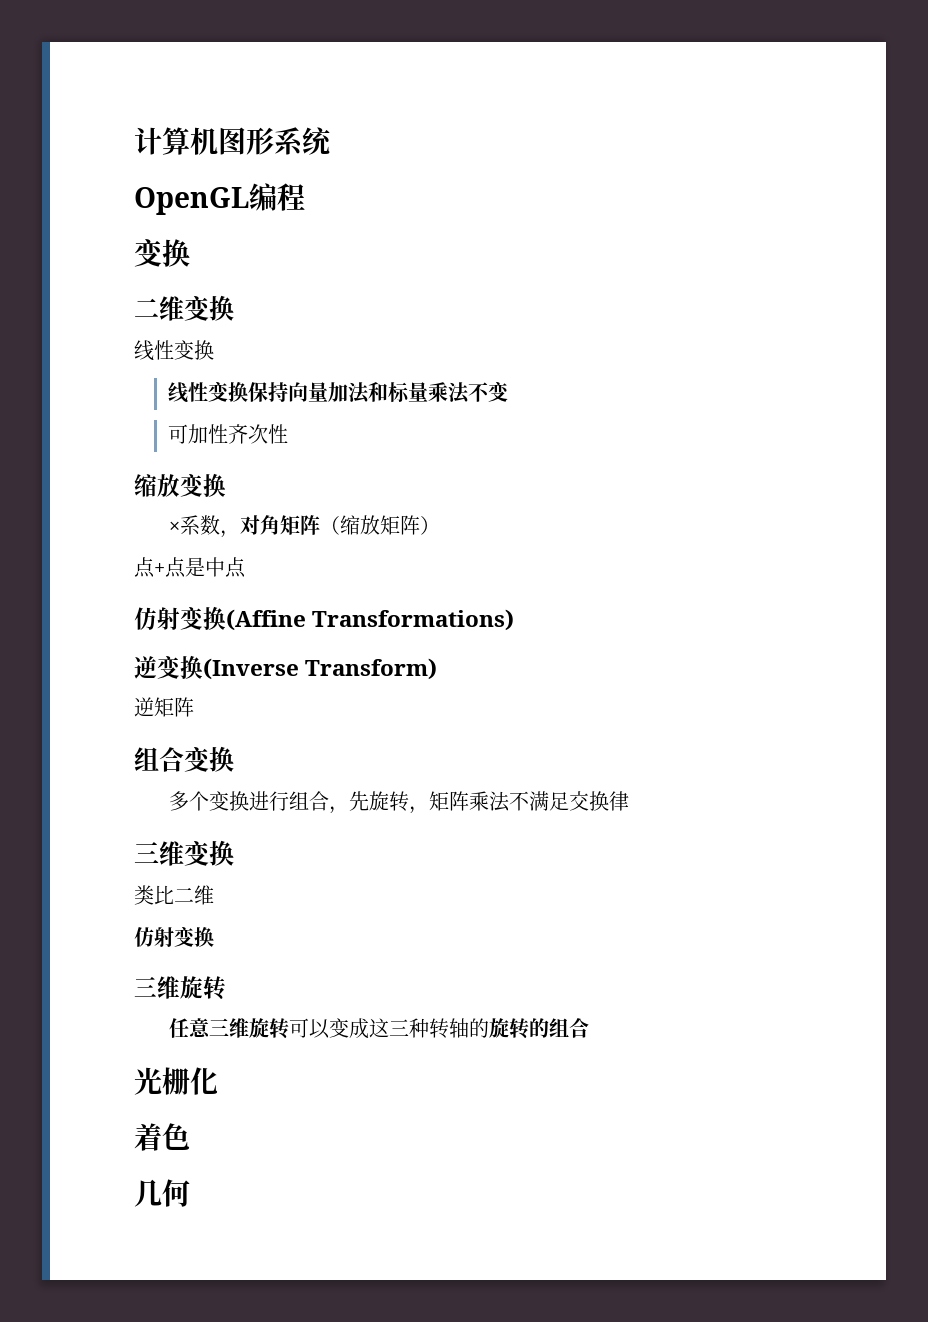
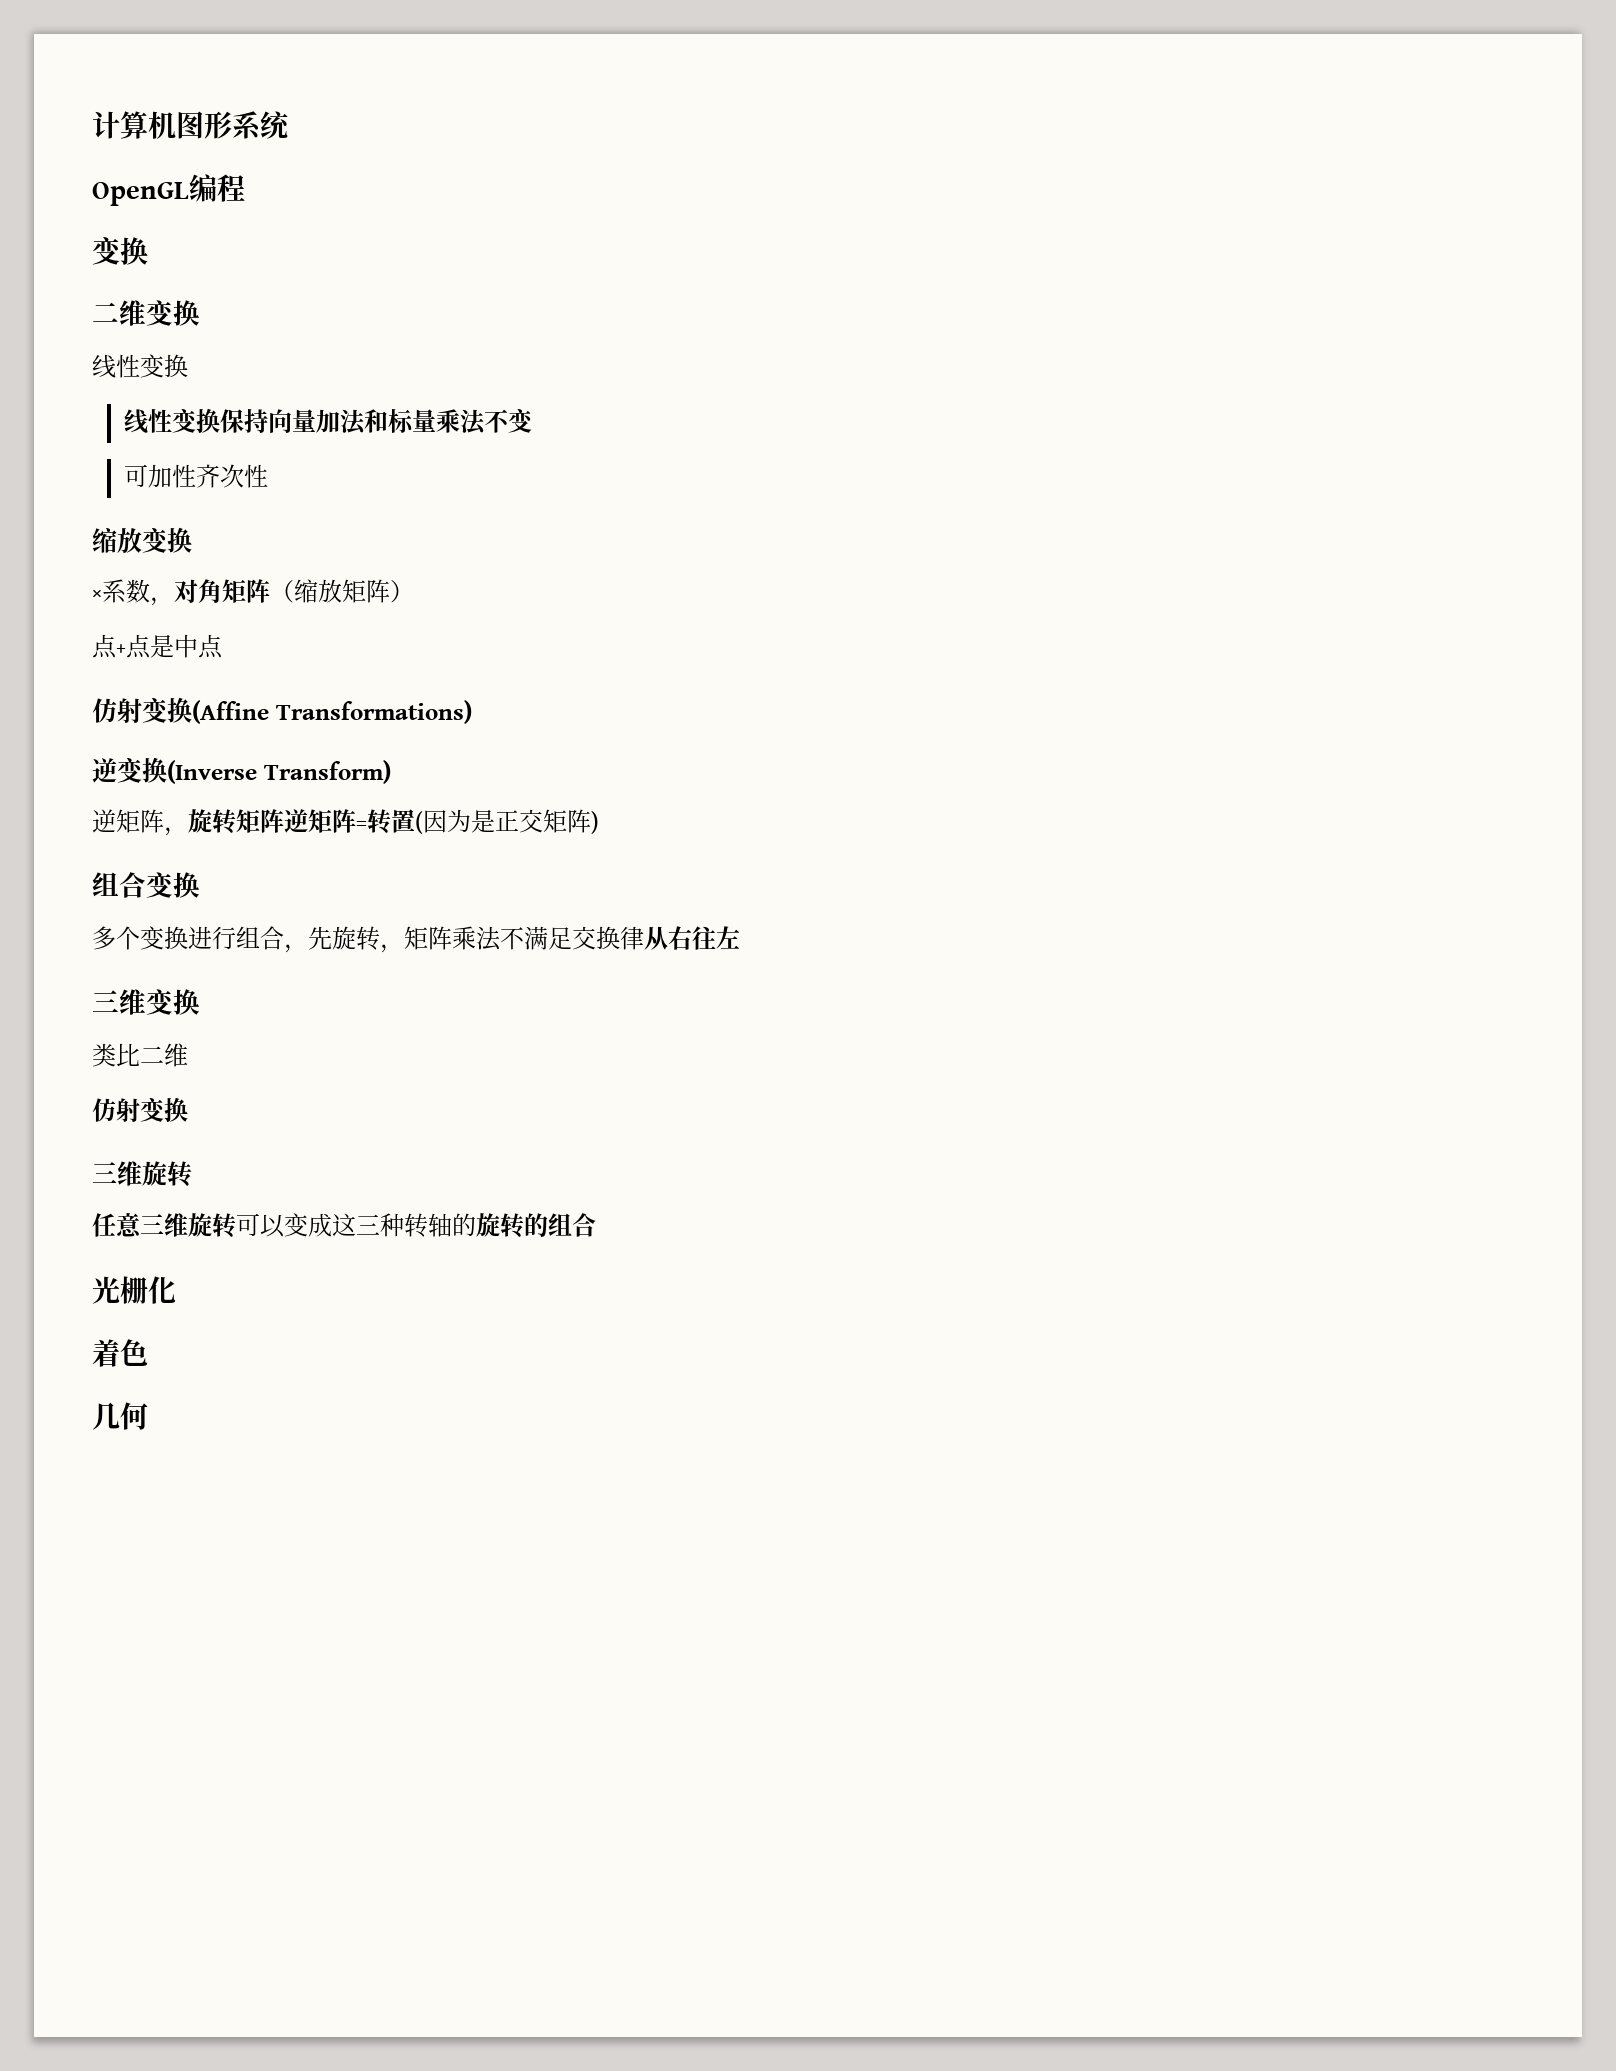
- 逆矩阵
+ 逆矩阵，旋转矩阵逆矩阵=转置(因为是正交矩阵)
- 多个变换进行组合，先旋转，矩阵乘法不满足交换律
+ 多个变换进行组合，先旋转，矩阵乘法不满足交换律从右往左

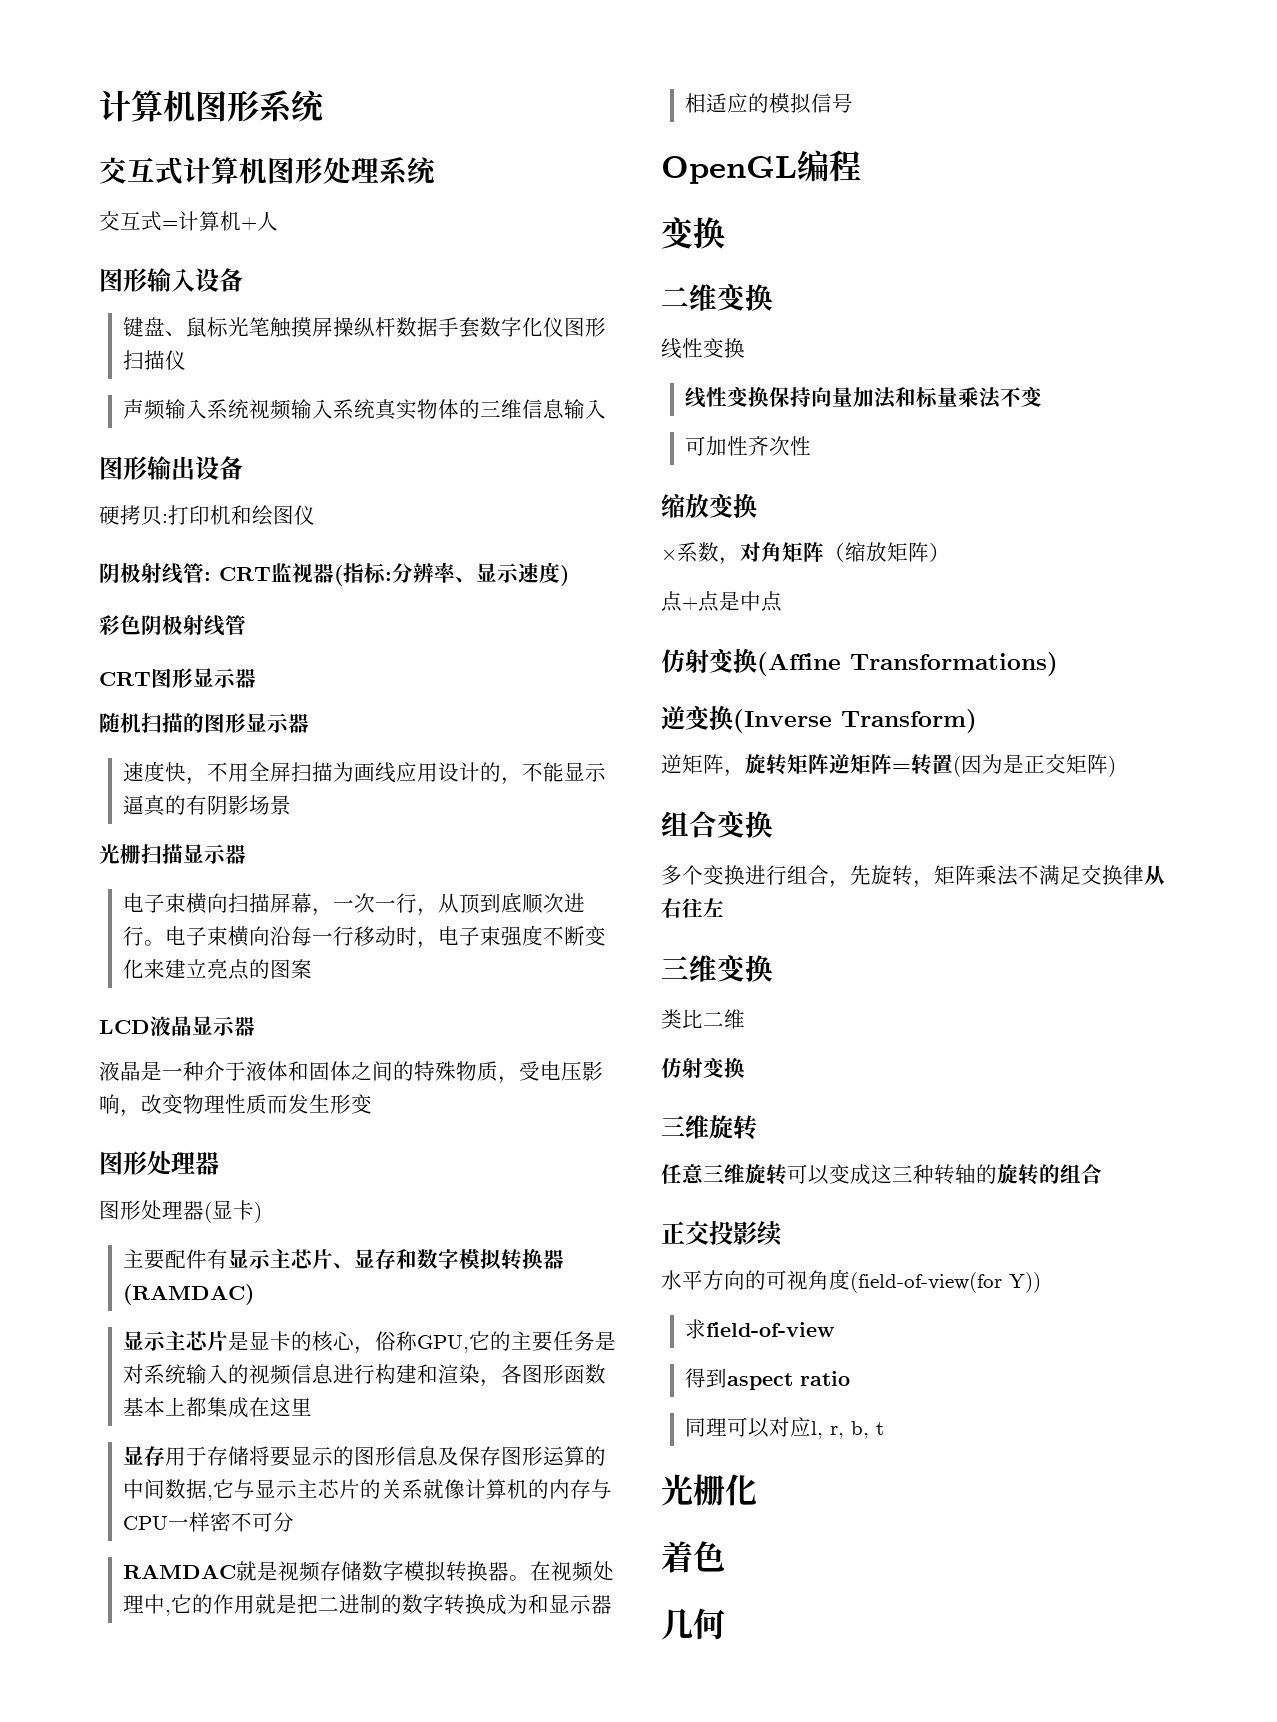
+ 交互式计算机图形处理系统
+ 交互式=计算机+人
+ 图形输入设备
+ 键盘、鼠标光笔触摸屏操纵杆数据手套数字化仪图形扫描仪
+ 声频输入系统视频输入系统真实物体的三维信息输入
+ 图形输出设备
+ 硬拷贝:打印机和绘图仪
+ 阴极射线管: CRT监视器(指标:分辨率、显示速度)
+ 彩色阴极射线管
+ CRT图形显示器
+ 随机扫描的图形显示器
+ 速度快，不用全屏扫描为画线应用设计的，不能显示逼真的有阴影场景
+ 光栅扫描显示器
+ 电子束横向扫描屏幕，一次一行，从顶到底顺次进行。电子束横向沿每一行移动时，电子束强度不断变化来建立亮点的图案
+ LCD液晶显示器
+ 液晶是一种介于液体和固体之间的特殊物质，受电压影响，改变物理性质而发生形变
+ 图形处理器
+ 图形处理器(显卡)
+ 主要配件有显示主芯片、显存和数字模拟转换器(RAMDAC)
+ 显示主芯片是显卡的核心，俗称GPU,它的主要任务是对系统输入的视频信息进行构建和渲染，各图形函数基本上都集成在这里
+ 显存用于存储将要显示的图形信息及保存图形运算的中间数据,它与显示主芯片的关系就像计算机的内存与CPU一样密不可分
+ RAMDAC就是视频存储数字模拟转换器。在视频处理中,它的作用就是把二进制的数字转换成为和显示器相适应的模拟信号
+ 正交投影续
+ 水平方向的可视角度(field-of-view(for Y))
+ 求field-of-view
+ 得到aspect ratio
+ 同理可以对应l, r, b, t

